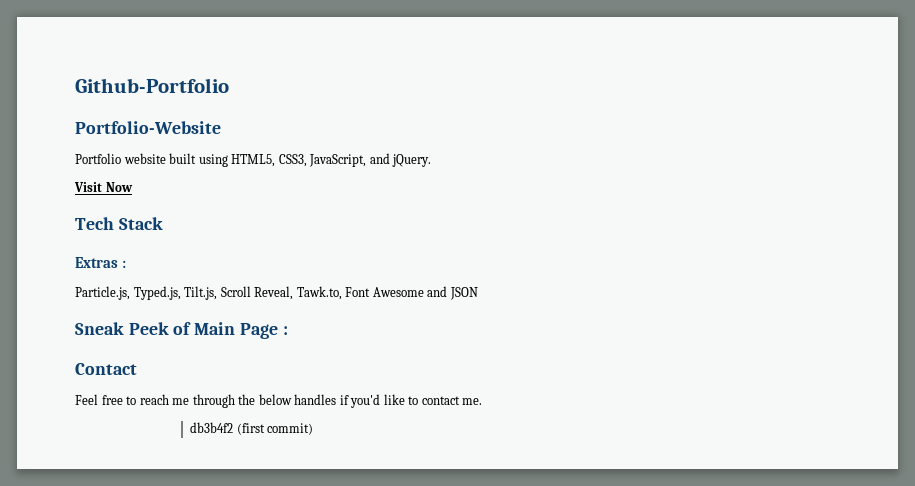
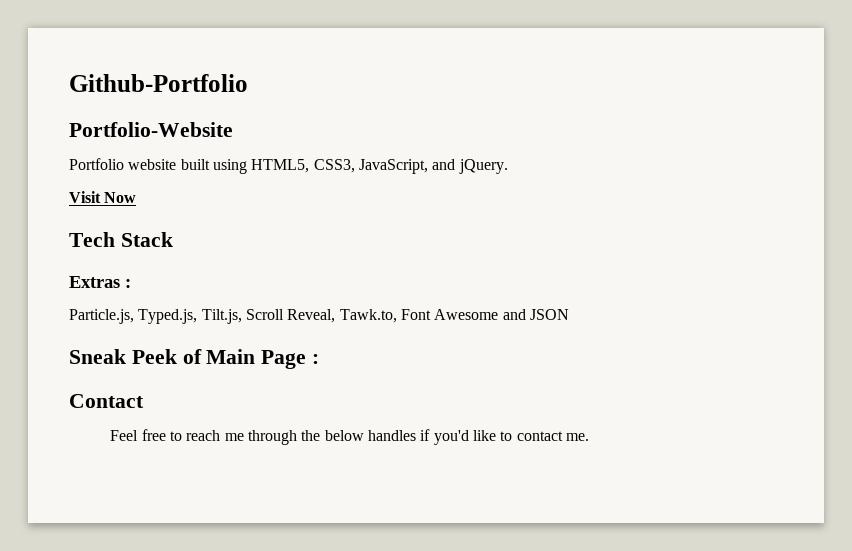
- db3b4f2 (first commit)

